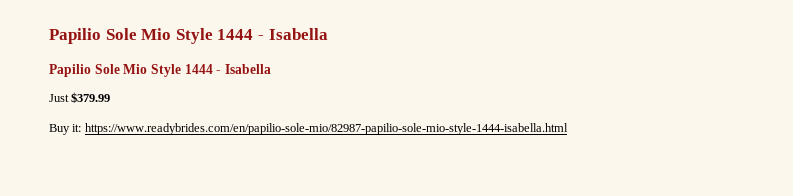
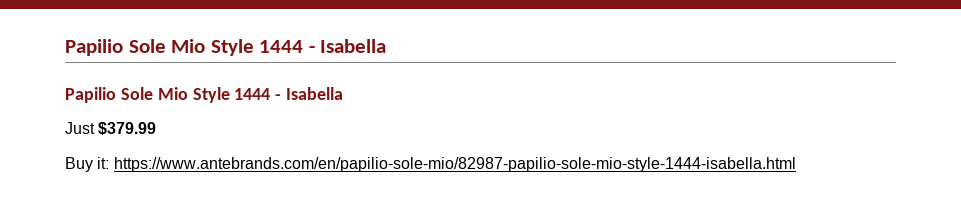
- Buy it: https://www.readybrides.com/en/papilio-sole-mio/82987-papilio-sole-mio-style-1444-isabella.html
+ Buy it: https://www.antebrands.com/en/papilio-sole-mio/82987-papilio-sole-mio-style-1444-isabella.html

